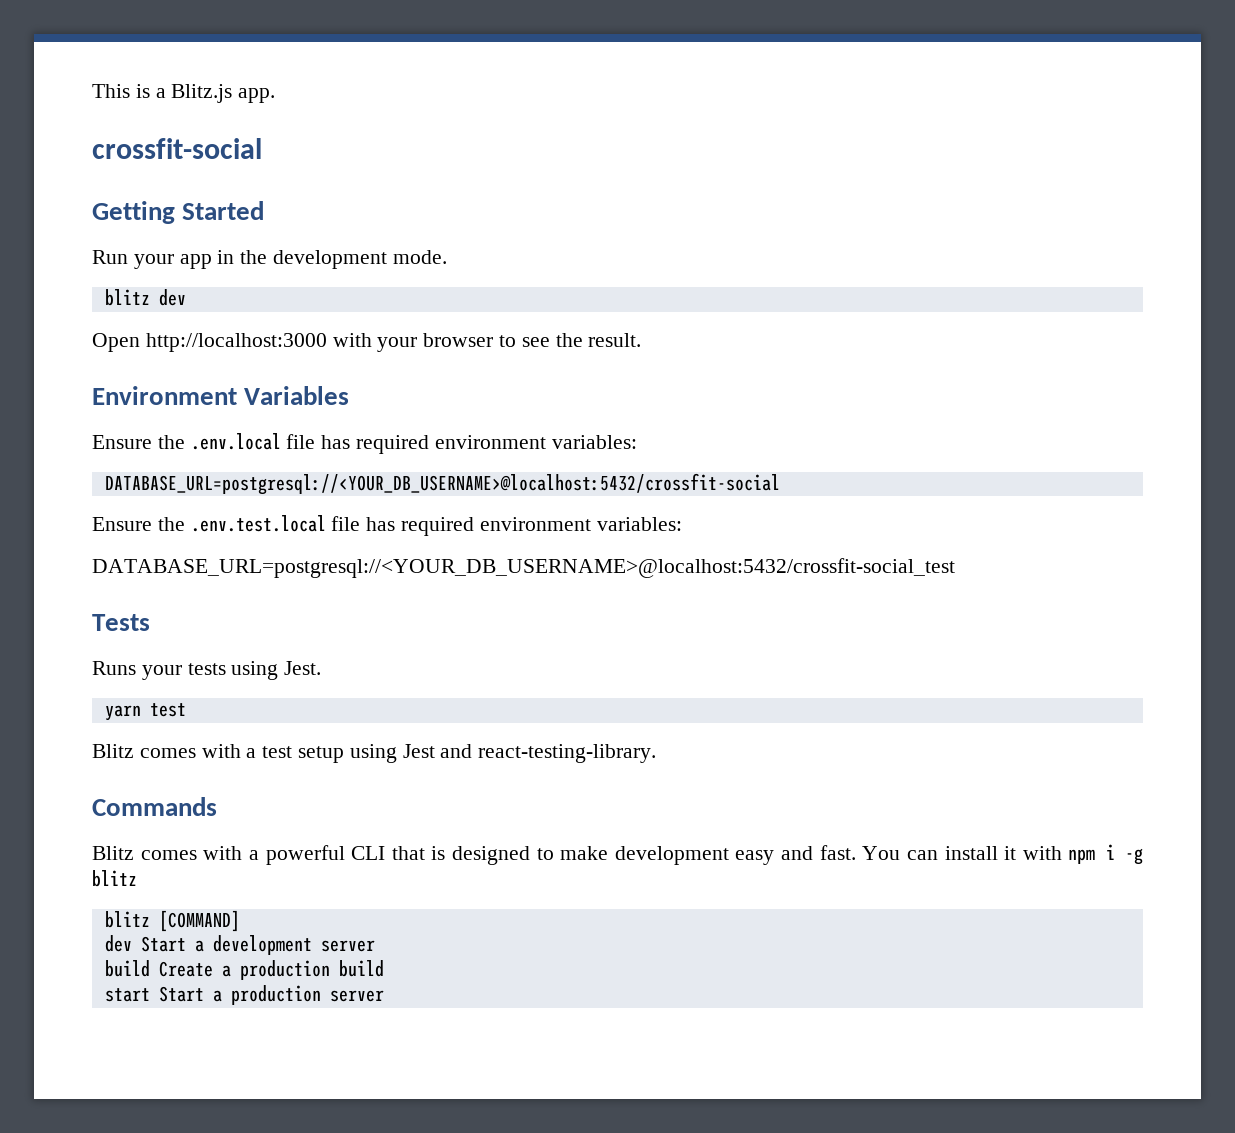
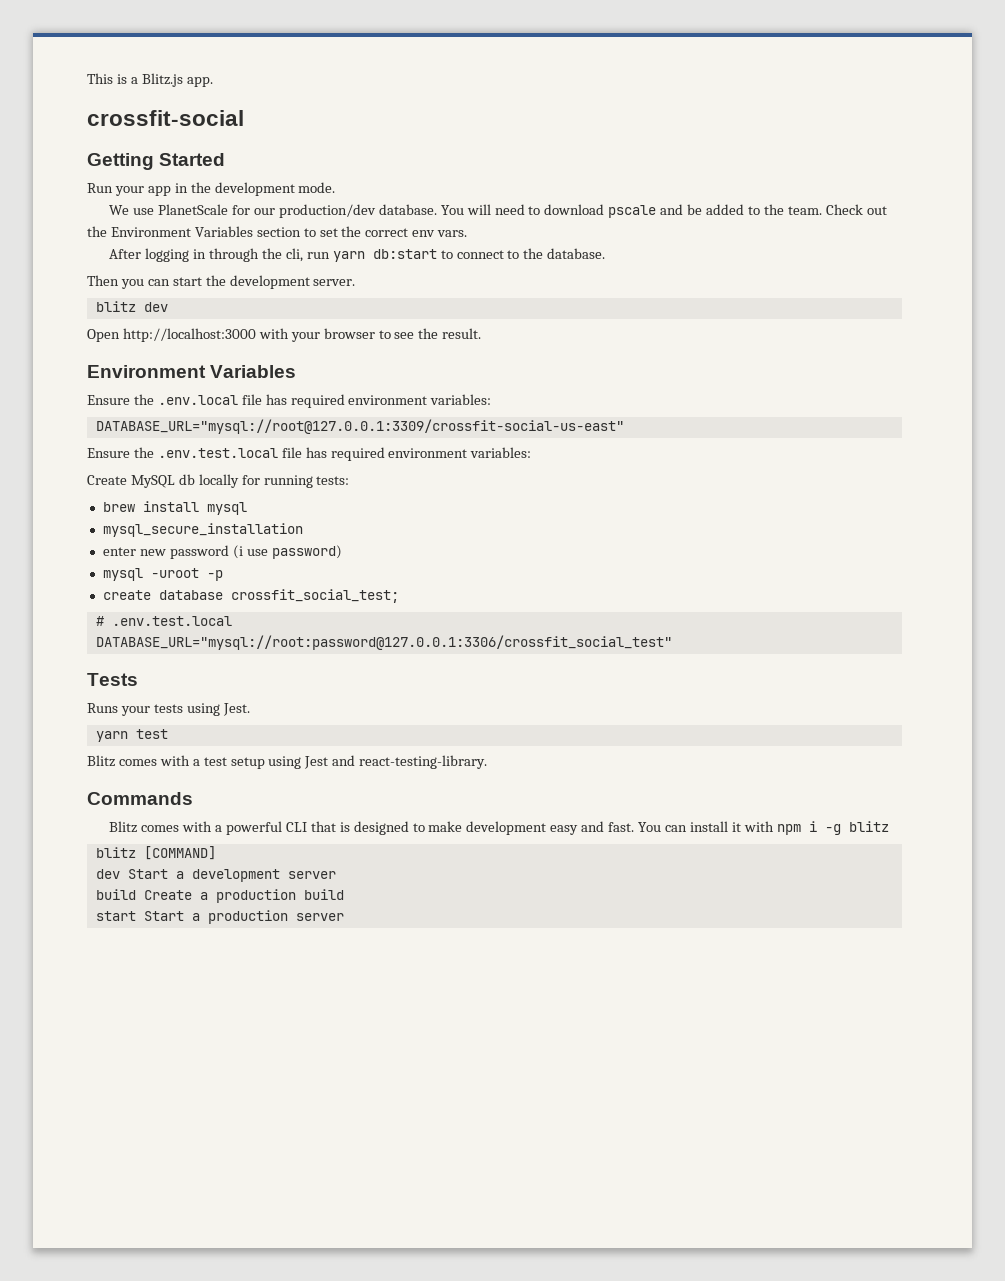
+ We use PlanetScale for our production/dev database. You will need to download pscale and be added to the team. Check out the Environment Variables section to set the correct env vars.
+ After logging in through the cli, run yarn db:start to connect to the database.
+ Then you can start the development server.
- DATABASE_URL=postgresql://<YOUR_DB_USERNAME>@localhost:5432/crossfit-social
+ DATABASE_URL="mysql://root@127.0.0.1:3309/crossfit-social-us-east"
- DATABASE_URL=postgresql://<YOUR_DB_USERNAME>@localhost:5432/crossfit-social_test
+ Create MySQL db locally for running tests:
+ brew install mysql
+ mysql_secure_installation
+ enter new password (i use password)
+ mysql -uroot -p
+ create database crossfit_social_test;
+ # .env.test.local
+ DATABASE_URL="mysql://root:password@127.0.0.1:3306/crossfit_social_test"

